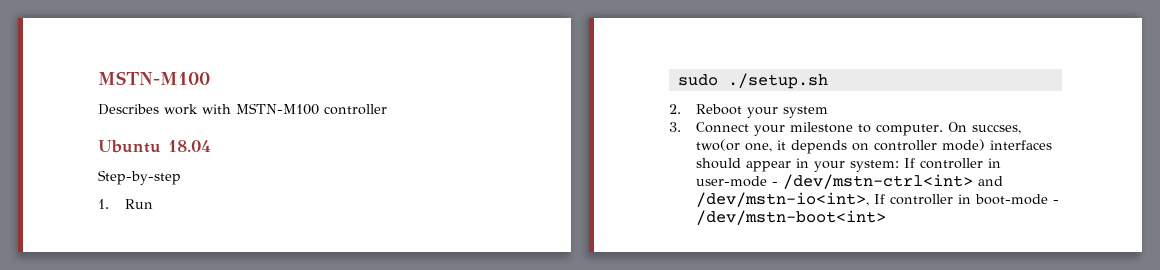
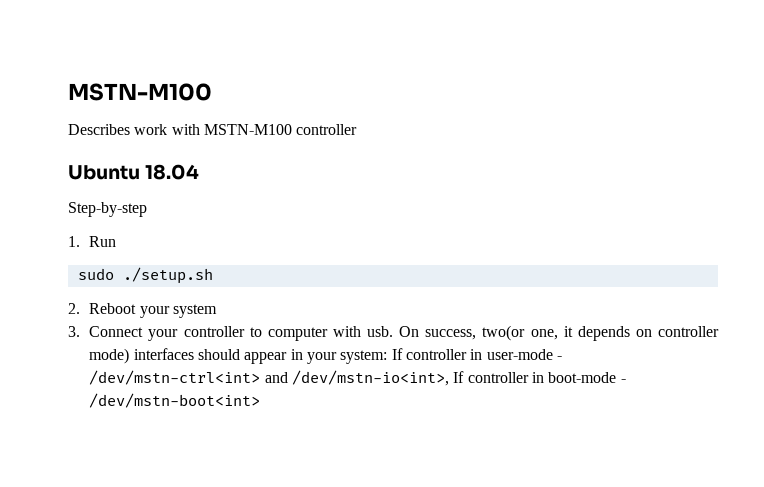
- 3. Connect your milestone to computer. On succses, two(or one, it depends on controller mode) interfaces should appear in your system: If controller in user-mode - /dev/mstn-ctrl<int> and /dev/mstn-io<int>, If controller in boot-mode - /dev/mstn-boot<int>
+ 3. Connect your controller to computer with usb. On success, two(or one, it depends on controller mode) interfaces should appear in your system: If controller in user-mode - /dev/mstn-ctrl<int> and /dev/mstn-io<int>, If controller in boot-mode - /dev/mstn-boot<int>

